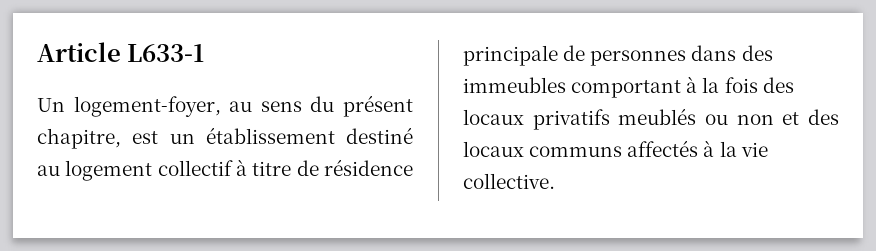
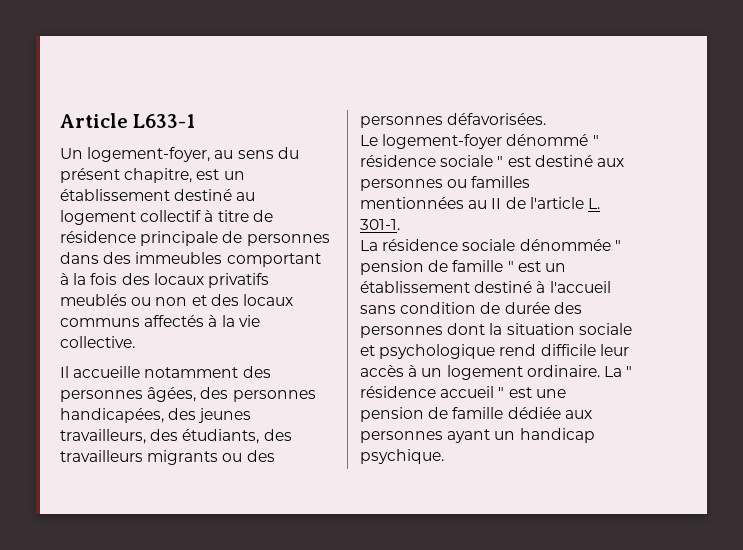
+ Il accueille notamment des personnes âgées, des personnes handicapées, des jeunes travailleurs, des étudiants, des travailleurs migrants ou des personnes défavorisées.
+ Le logement-foyer dénommé " résidence sociale " est destiné aux personnes ou familles mentionnées au II de l'article L. 301-1.
+ La résidence sociale dénommée " pension de famille " est un établissement destiné à l'accueil sans condition de durée des personnes dont la situation sociale et psychologique rend difficile leur accès à un logement ordinaire. La " résidence accueil " est une pension de famille dédiée aux personnes ayant un handicap psychique.

